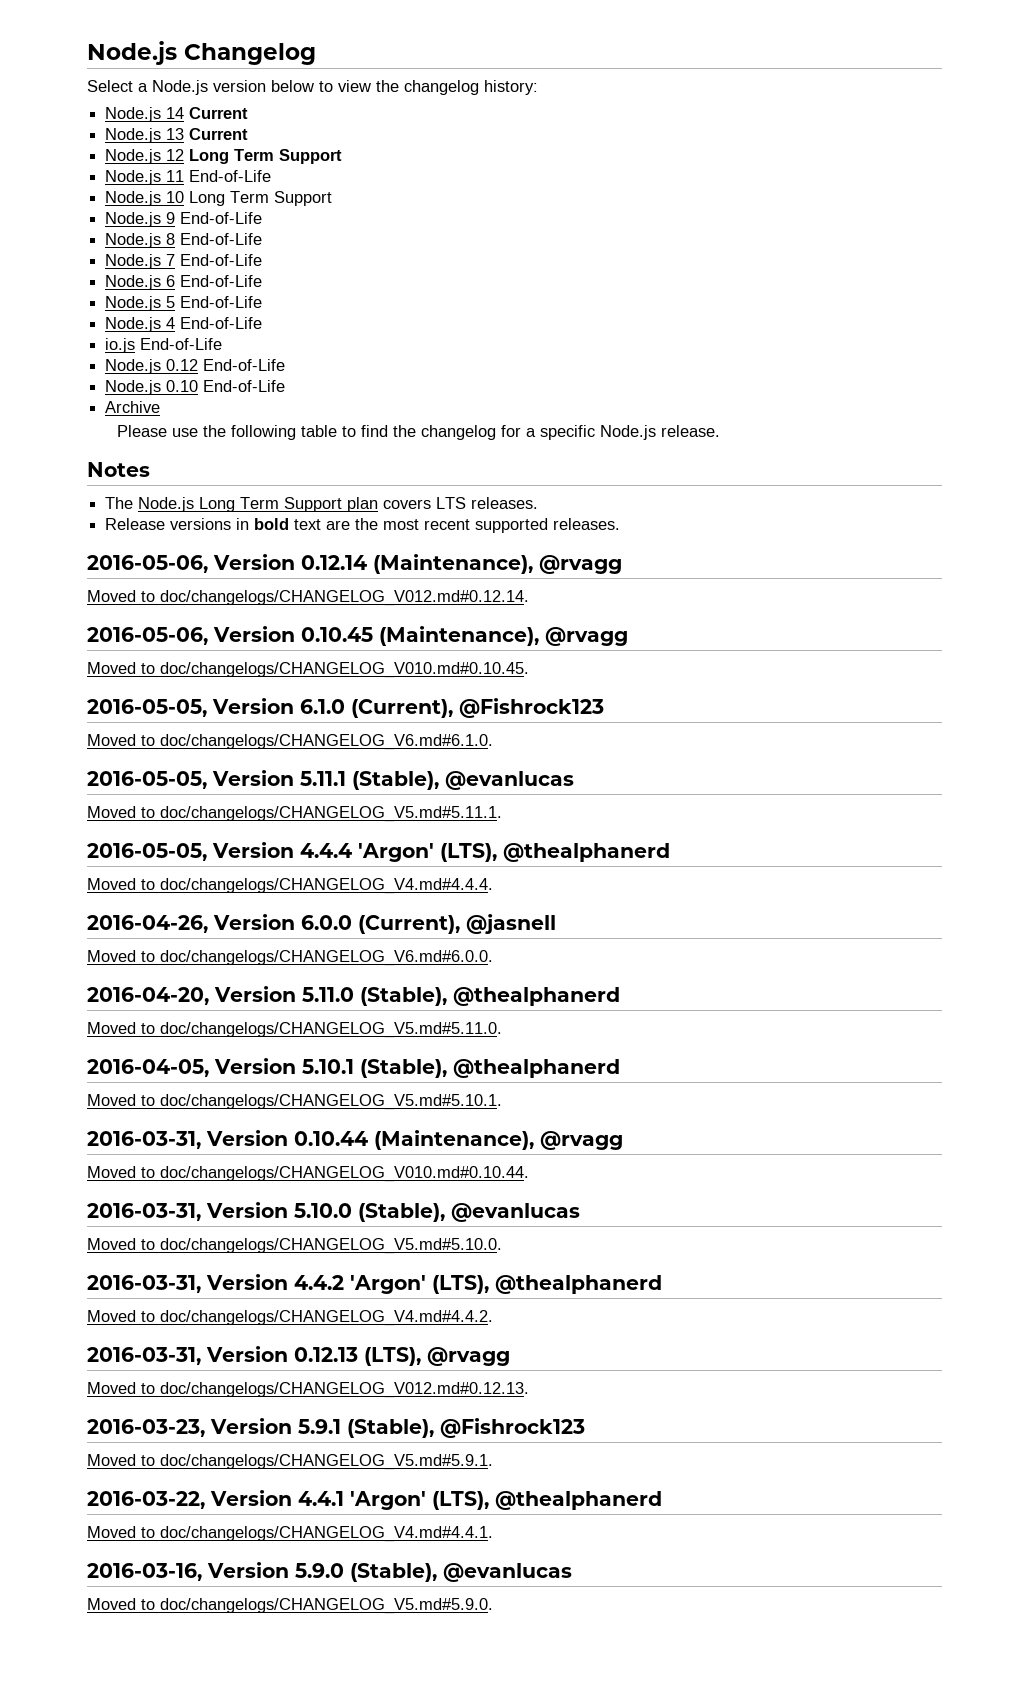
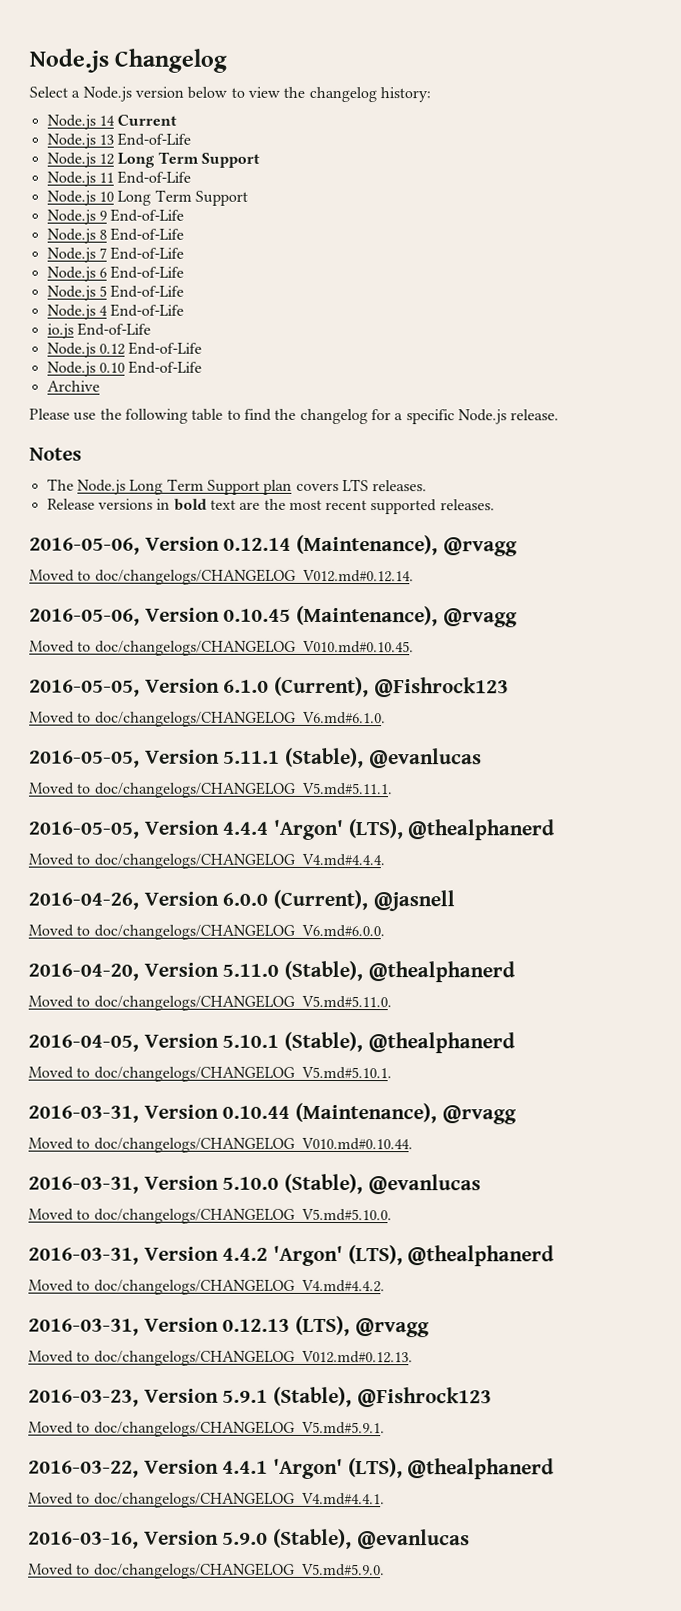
- Node.js 13 Current
+ Node.js 13 End-of-Life

